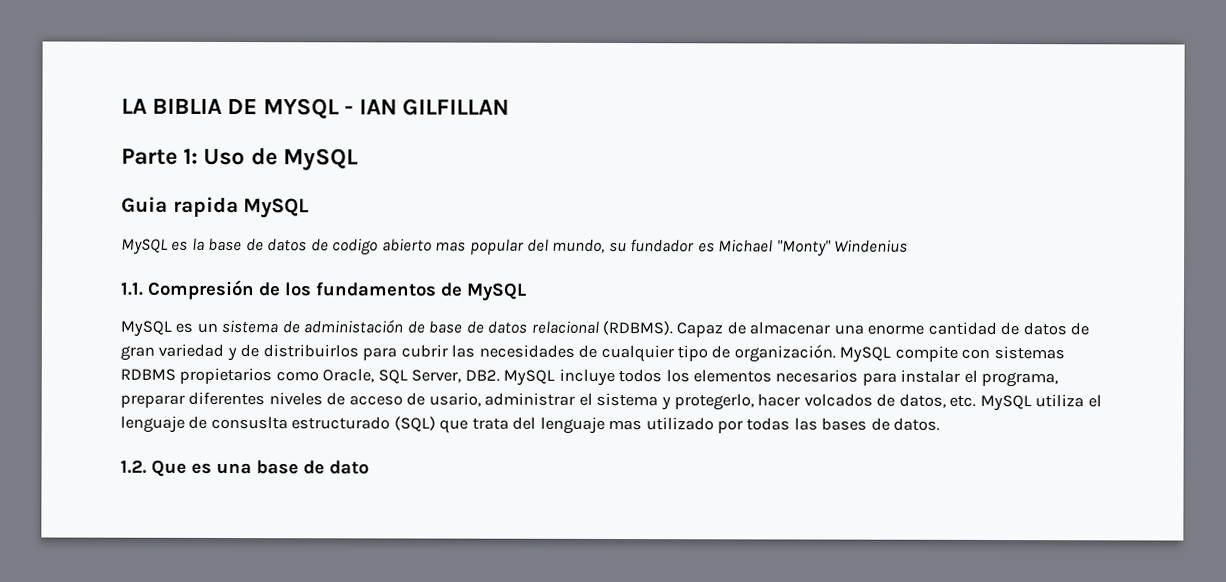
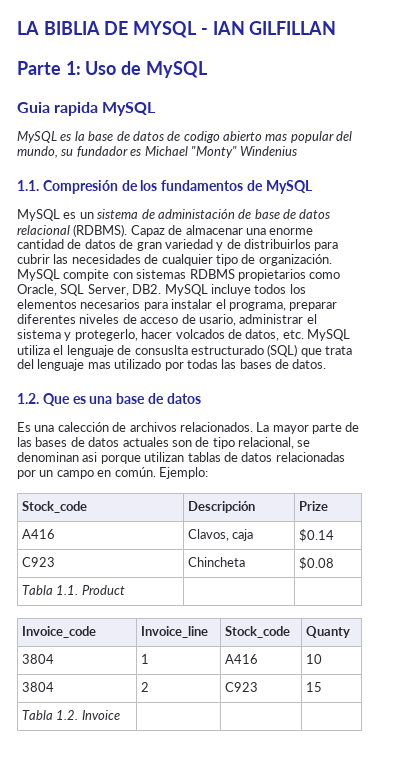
- 1.2. Que es una base de dato
+ 1.2. Que es una base de datos
+ Es una calección de archivos relacionados. La mayor parte de las bases de datos actuales son de tipo relacional, se denominan asi porque utilizan tablas de datos relacionadas por un campo en común. Ejemplo:
+ Stock_code | Descripción | Prize
+ A416 | Clavos, caja | $0.14
+ C923 | Chincheta | $0.08
+ Tabla 1.1. Product | |
+ Invoice_code | Invoice_line | Stock_code | Quanty
+ 3804 | 1 | A416 | 10
+ 3804 | 2 | C923 | 15
+ Tabla 1.2. Invoice | | |

